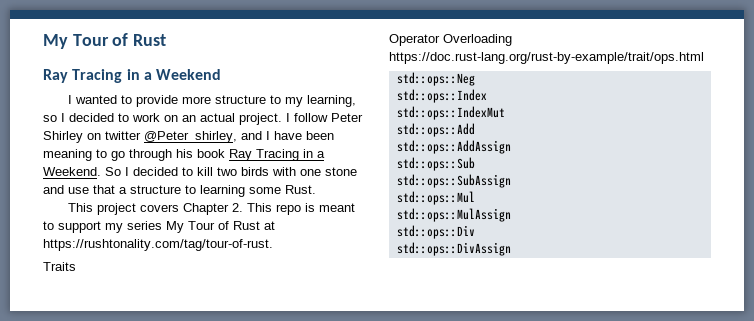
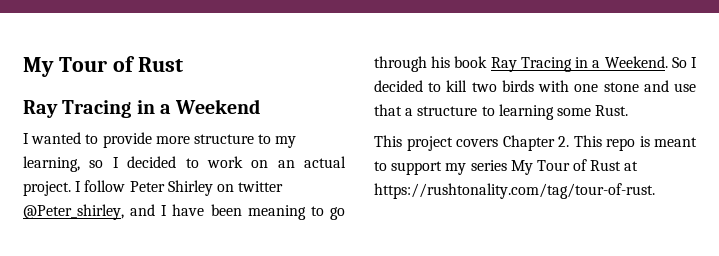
- Traits
- Operator Overloading https://doc.rust-lang.org/rust-by-example/trait/ops.html
- std::ops::Neg
- std::ops::Index
- std::ops::IndexMut
- std::ops::Add
- std::ops::AddAssign
- std::ops::Sub
- std::ops::SubAssign
- std::ops::Mul
- std::ops::MulAssign
- std::ops::Div
- std::ops::DivAssign

